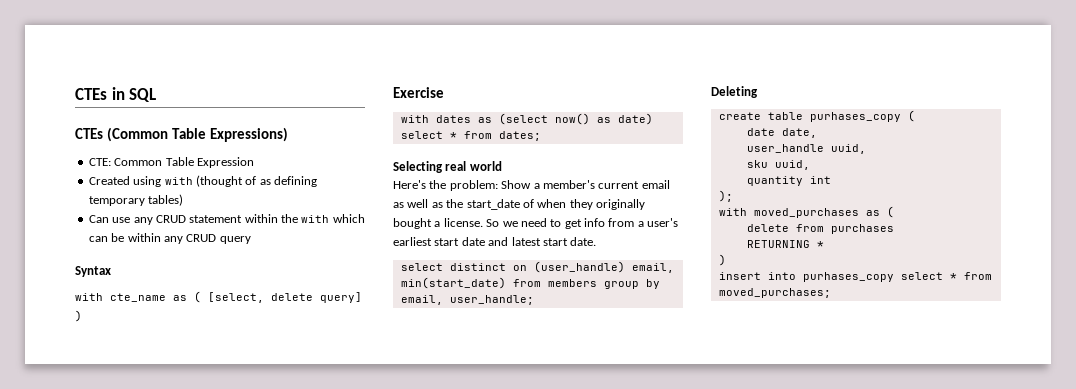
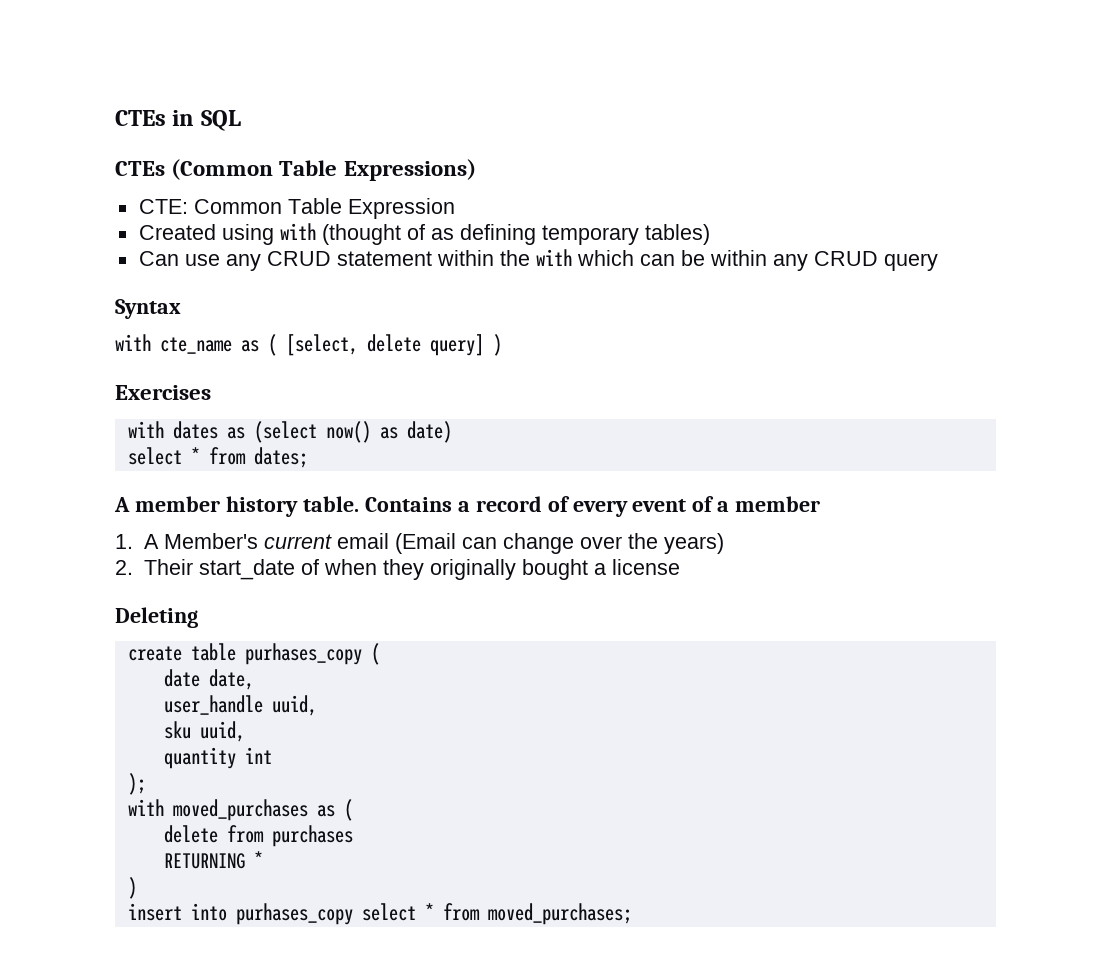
- Exercise
+ Exercises
- Selecting real world
- Here's the problem: Show a member's current email as well as the start_date of when they originally bought a license. So we need to get info from a user's earliest start date and latest start date.
- select distinct on (user_handle) email, min(start_date) from members group by email, user_handle;
+ A member history table. Contains a record of every event of a member
+ 1. A Member's current email (Email can change over the years)
+ 2. Their start_date of when they originally bought a license

